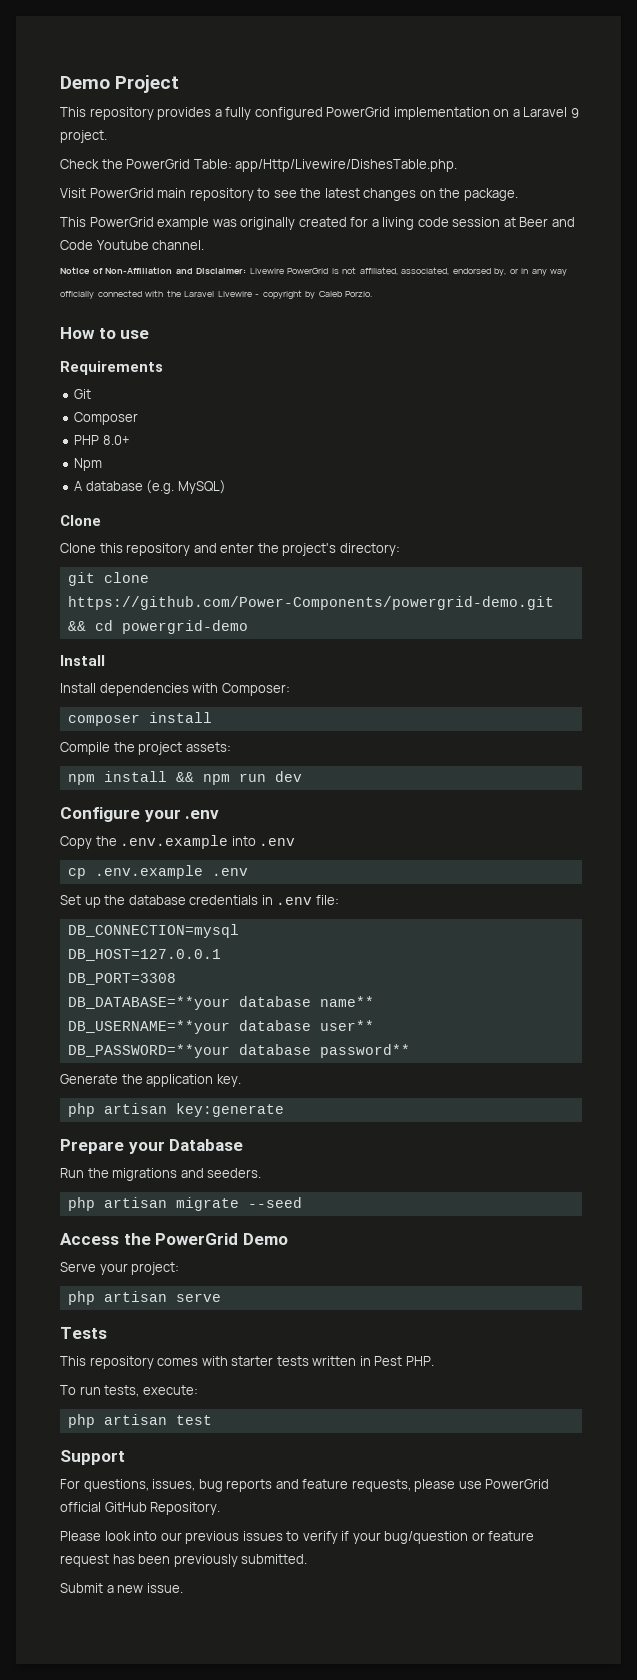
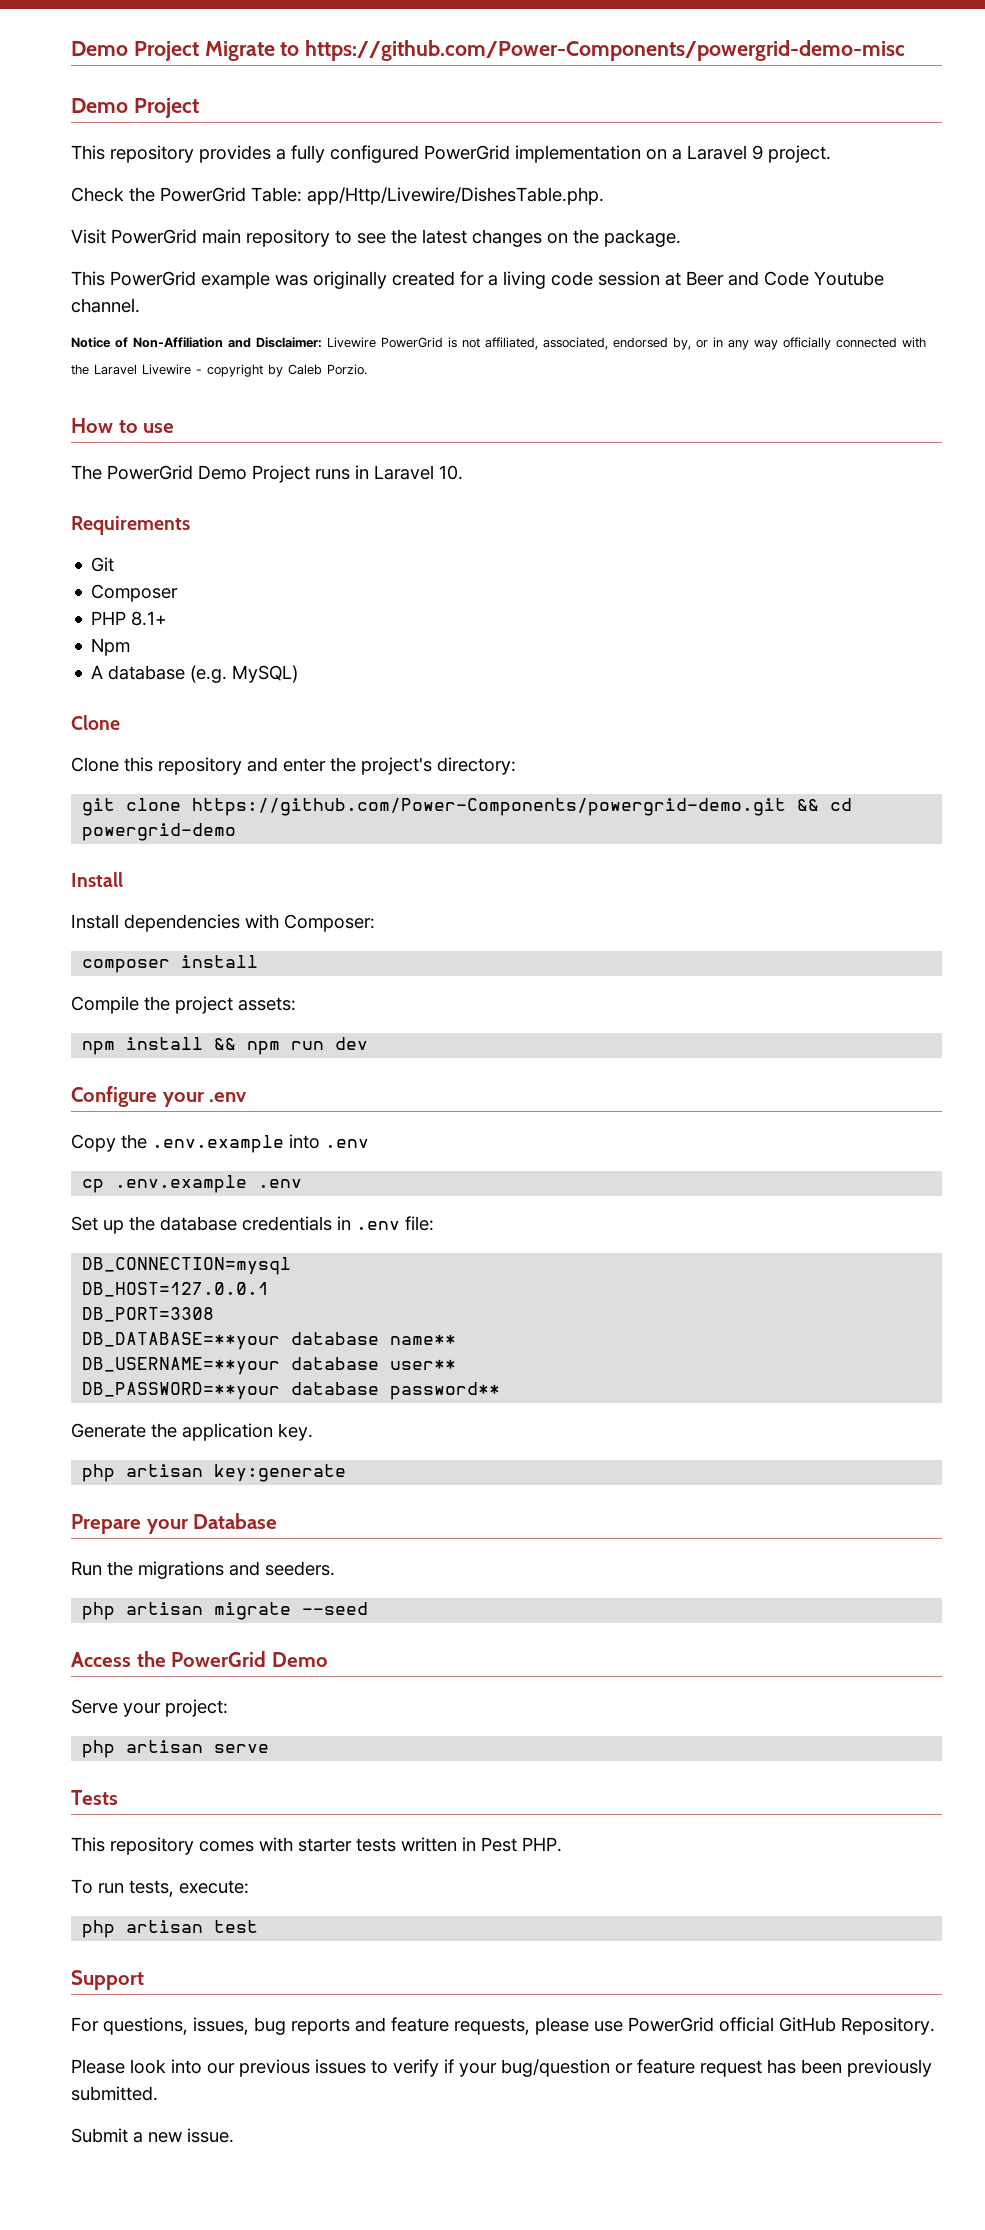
+ Demo Project Migrate to https://github.com/Power-Components/powergrid-demo-misc
+ The PowerGrid Demo Project runs in Laravel 10.
- PHP 8.0+
+ PHP 8.1+

